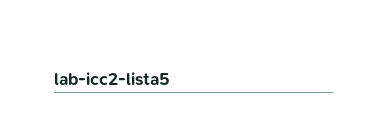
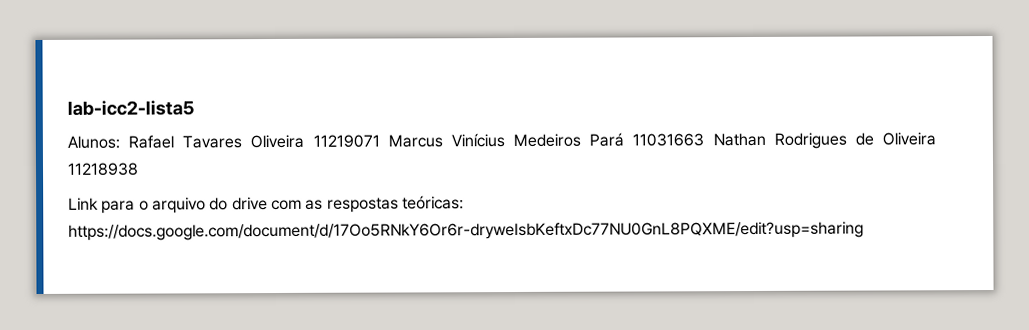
+ Alunos: Rafael Tavares Oliveira 11219071 Marcus Vinícius Medeiros Pará 11031663 Nathan Rodrigues de Oliveira 11218938
+ Link para o arquivo do drive com as respostas teóricas: https://docs.google.com/document/d/17Oo5RNkY6Or6r-dryweIsbKeftxDc77NU0GnL8PQXME/edit?usp=sharing

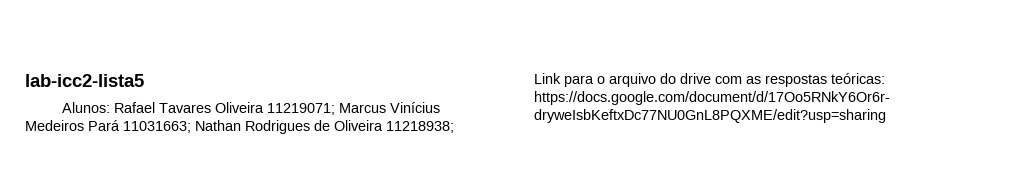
- Alunos: Rafael Tavares Oliveira 11219071 Marcus Vinícius Medeiros Pará 11031663 Nathan Rodrigues de Oliveira 11218938
+ Alunos: Rafael Tavares Oliveira 11219071; Marcus Vinícius Medeiros Pará 11031663; Nathan Rodrigues de Oliveira 11218938;

